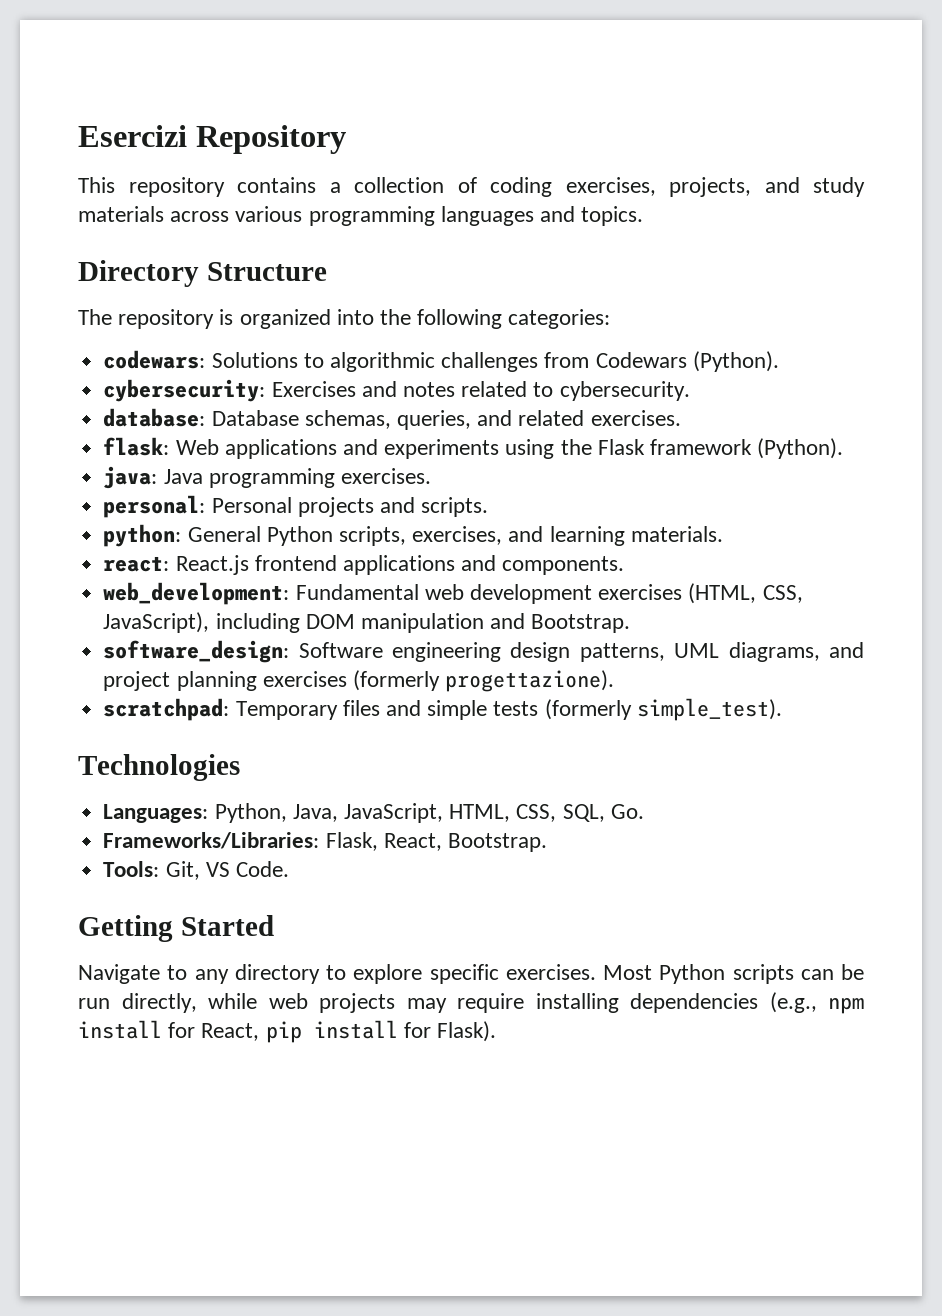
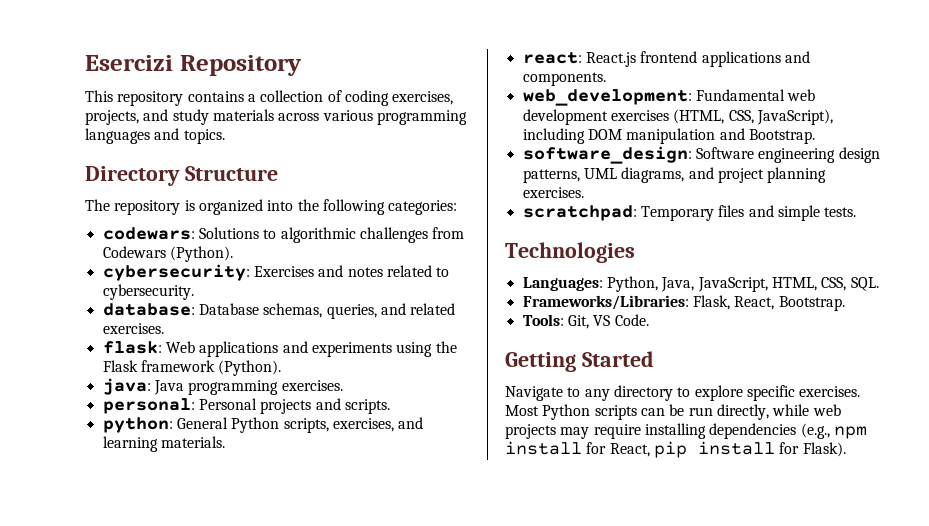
- software_design: Software engineering design patterns, UML diagrams, and project planning exercises (formerly progettazione).
+ software_design: Software engineering design patterns, UML diagrams, and project planning exercises.
- scratchpad: Temporary files and simple tests (formerly simple_test).
+ scratchpad: Temporary files and simple tests.
- Languages: Python, Java, JavaScript, HTML, CSS, SQL, Go.
+ Languages: Python, Java, JavaScript, HTML, CSS, SQL.

